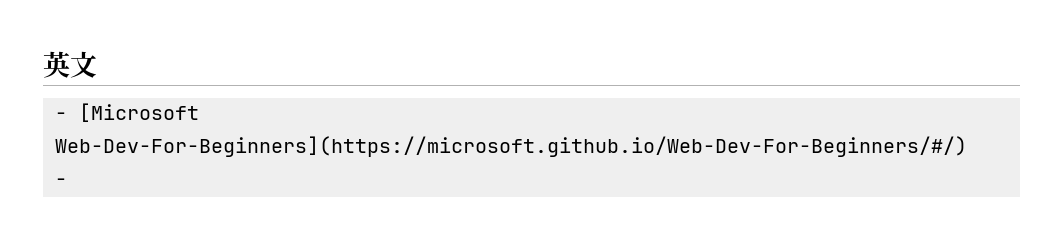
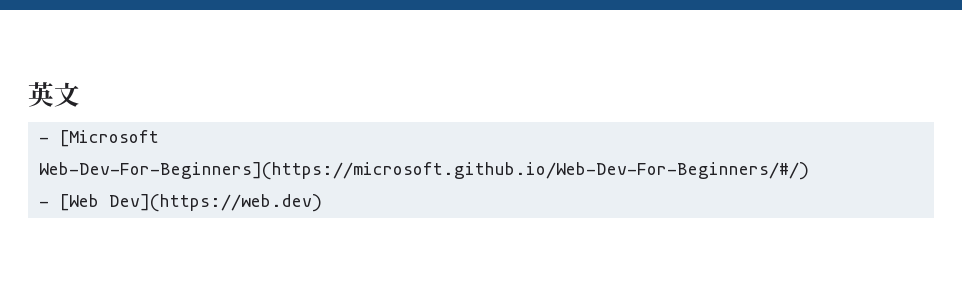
  - [Microsoft Web-Dev-For-Beginners](https://microsoft.github.io/Web-Dev-For-Beginners/#/)
- -
+ - [Web Dev](https://web.dev)

